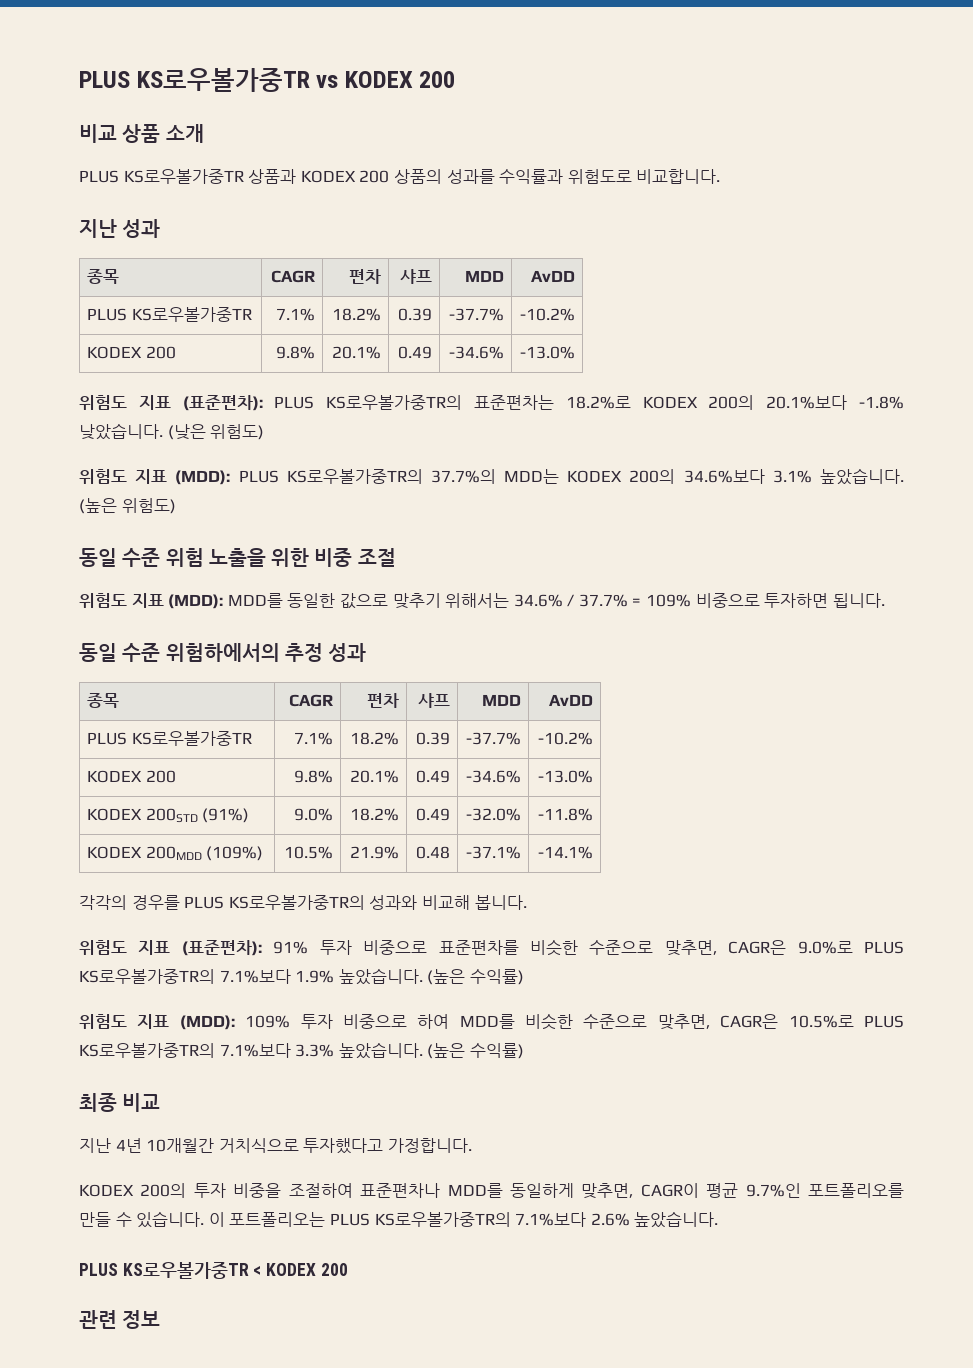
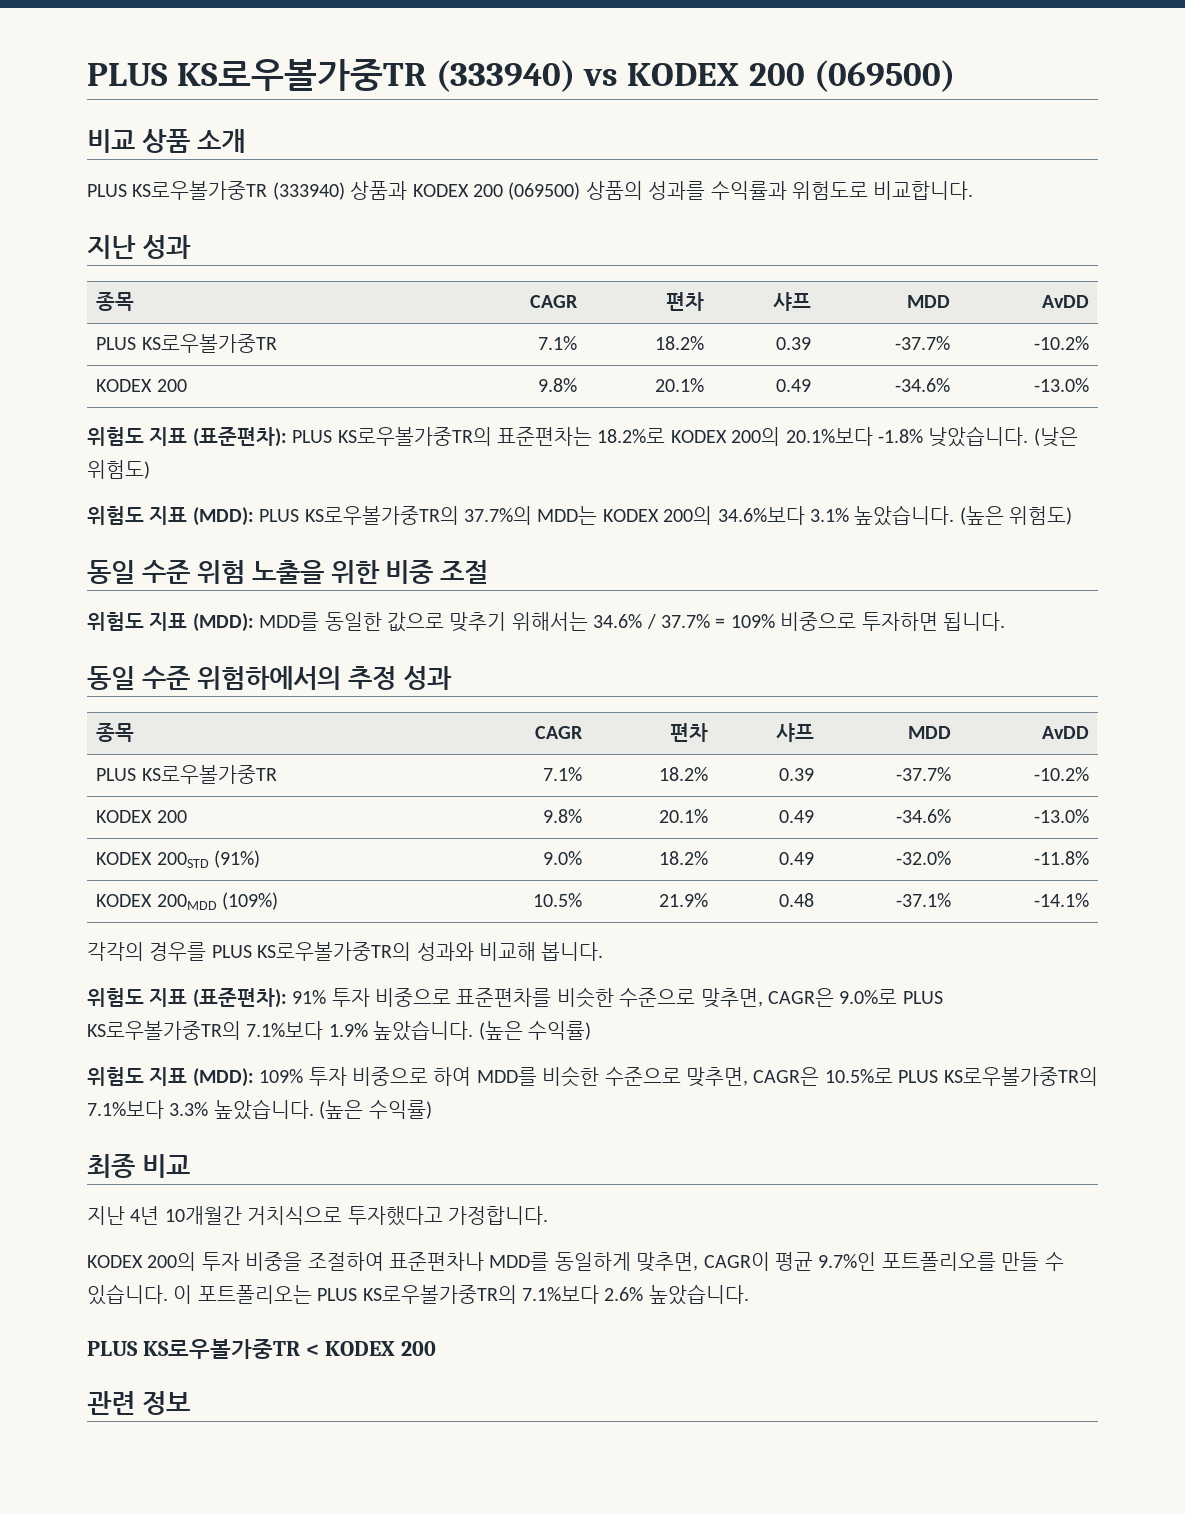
- PLUS KS로우볼가중TR vs KODEX 200
+ PLUS KS로우볼가중TR (333940) vs KODEX 200 (069500)
- PLUS KS로우볼가중TR 상품과 KODEX 200 상품의 성과를 수익률과 위험도로 비교합니다.
+ PLUS KS로우볼가중TR (333940) 상품과 KODEX 200 (069500) 상품의 성과를 수익률과 위험도로 비교합니다.

